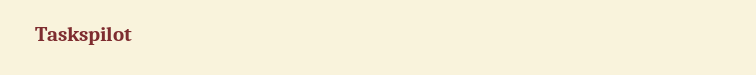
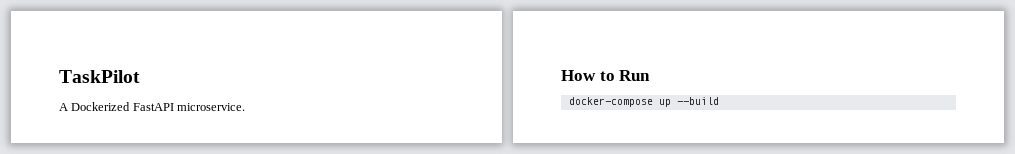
- Taskspilot
+ TaskPilot
+ A Dockerized FastAPI microservice.
+ How to Run
+ docker-compose up --build

